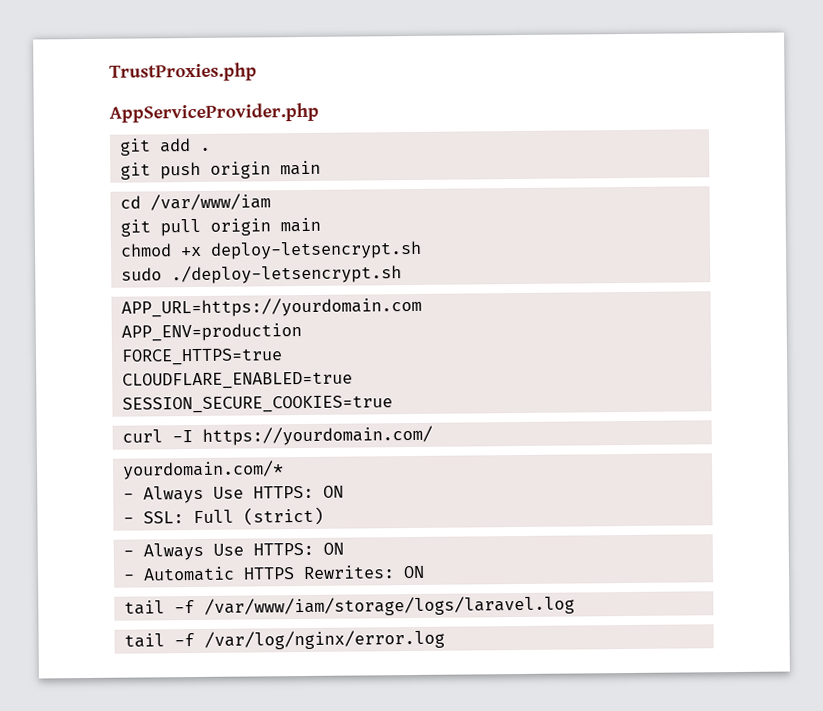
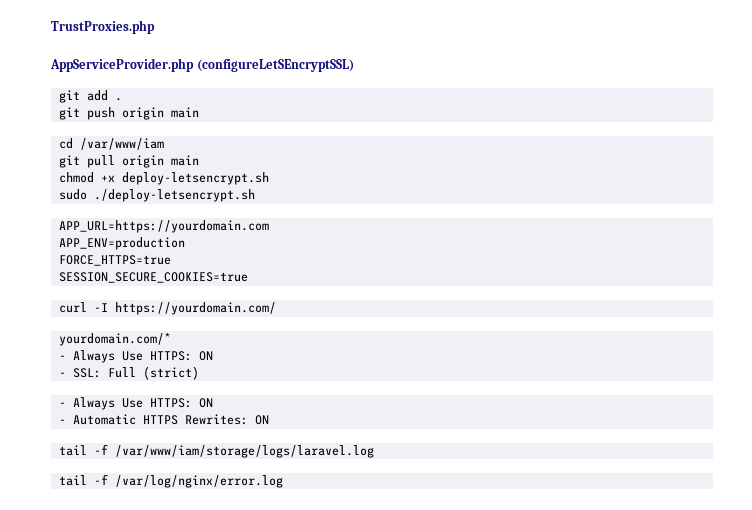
- AppServiceProvider.php
+ AppServiceProvider.php (configureLetSEncryptSSL)
- CLOUDFLARE_ENABLED=true

